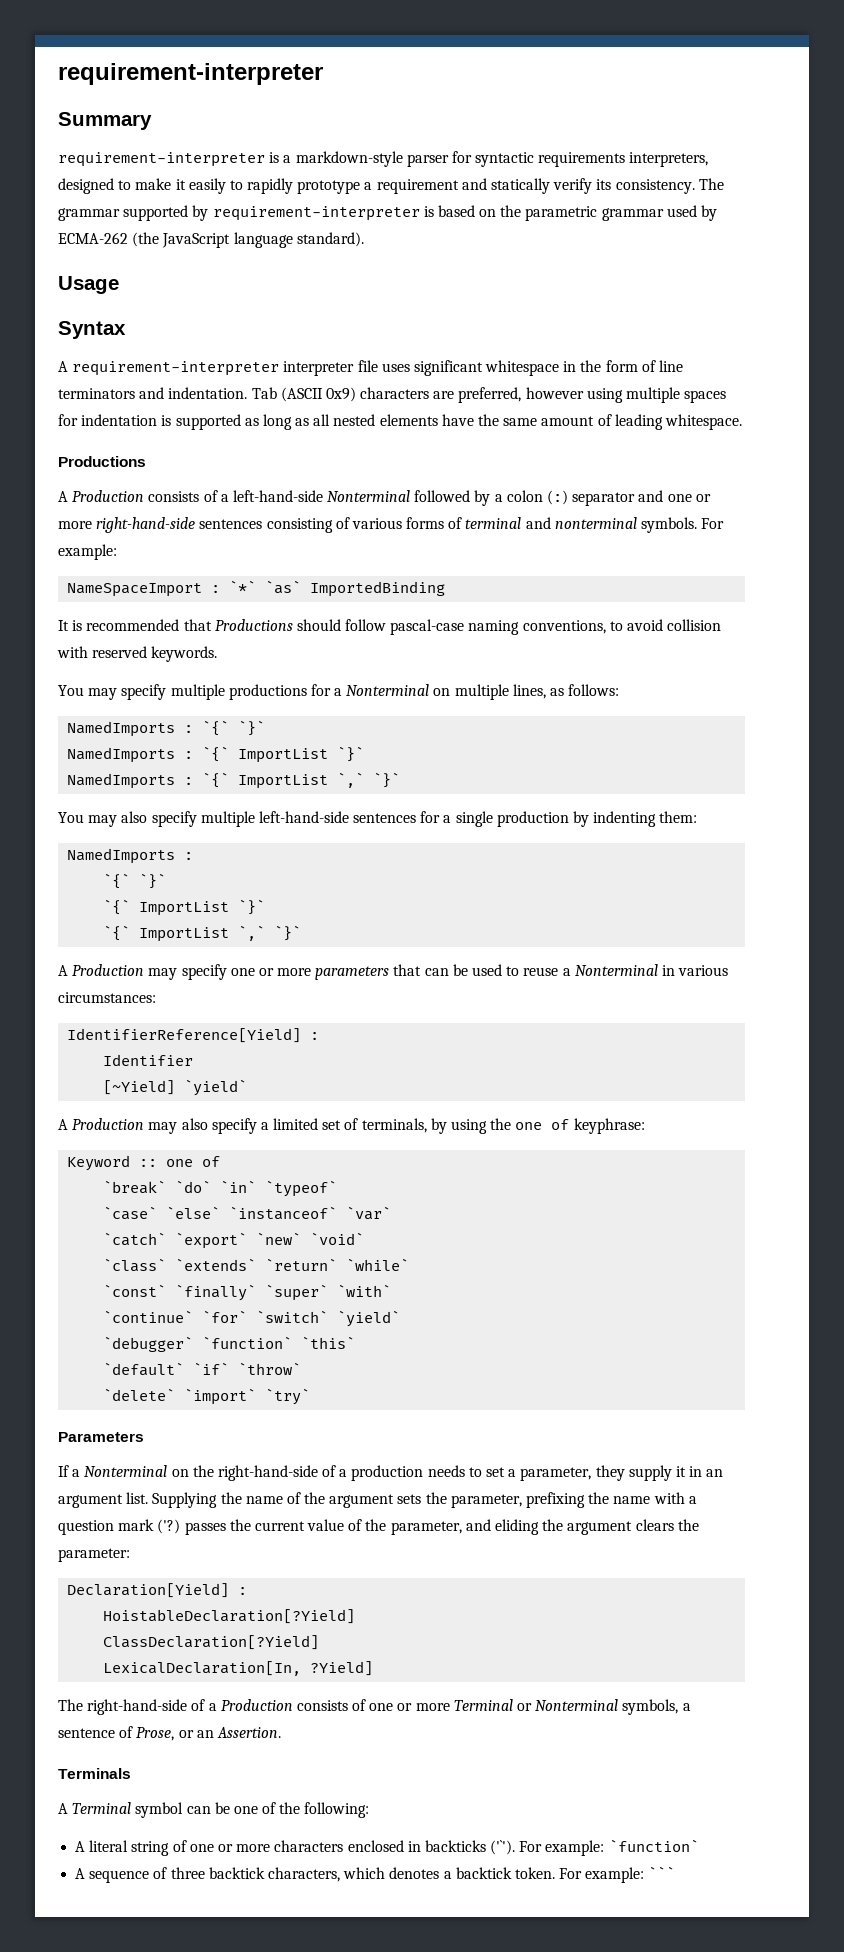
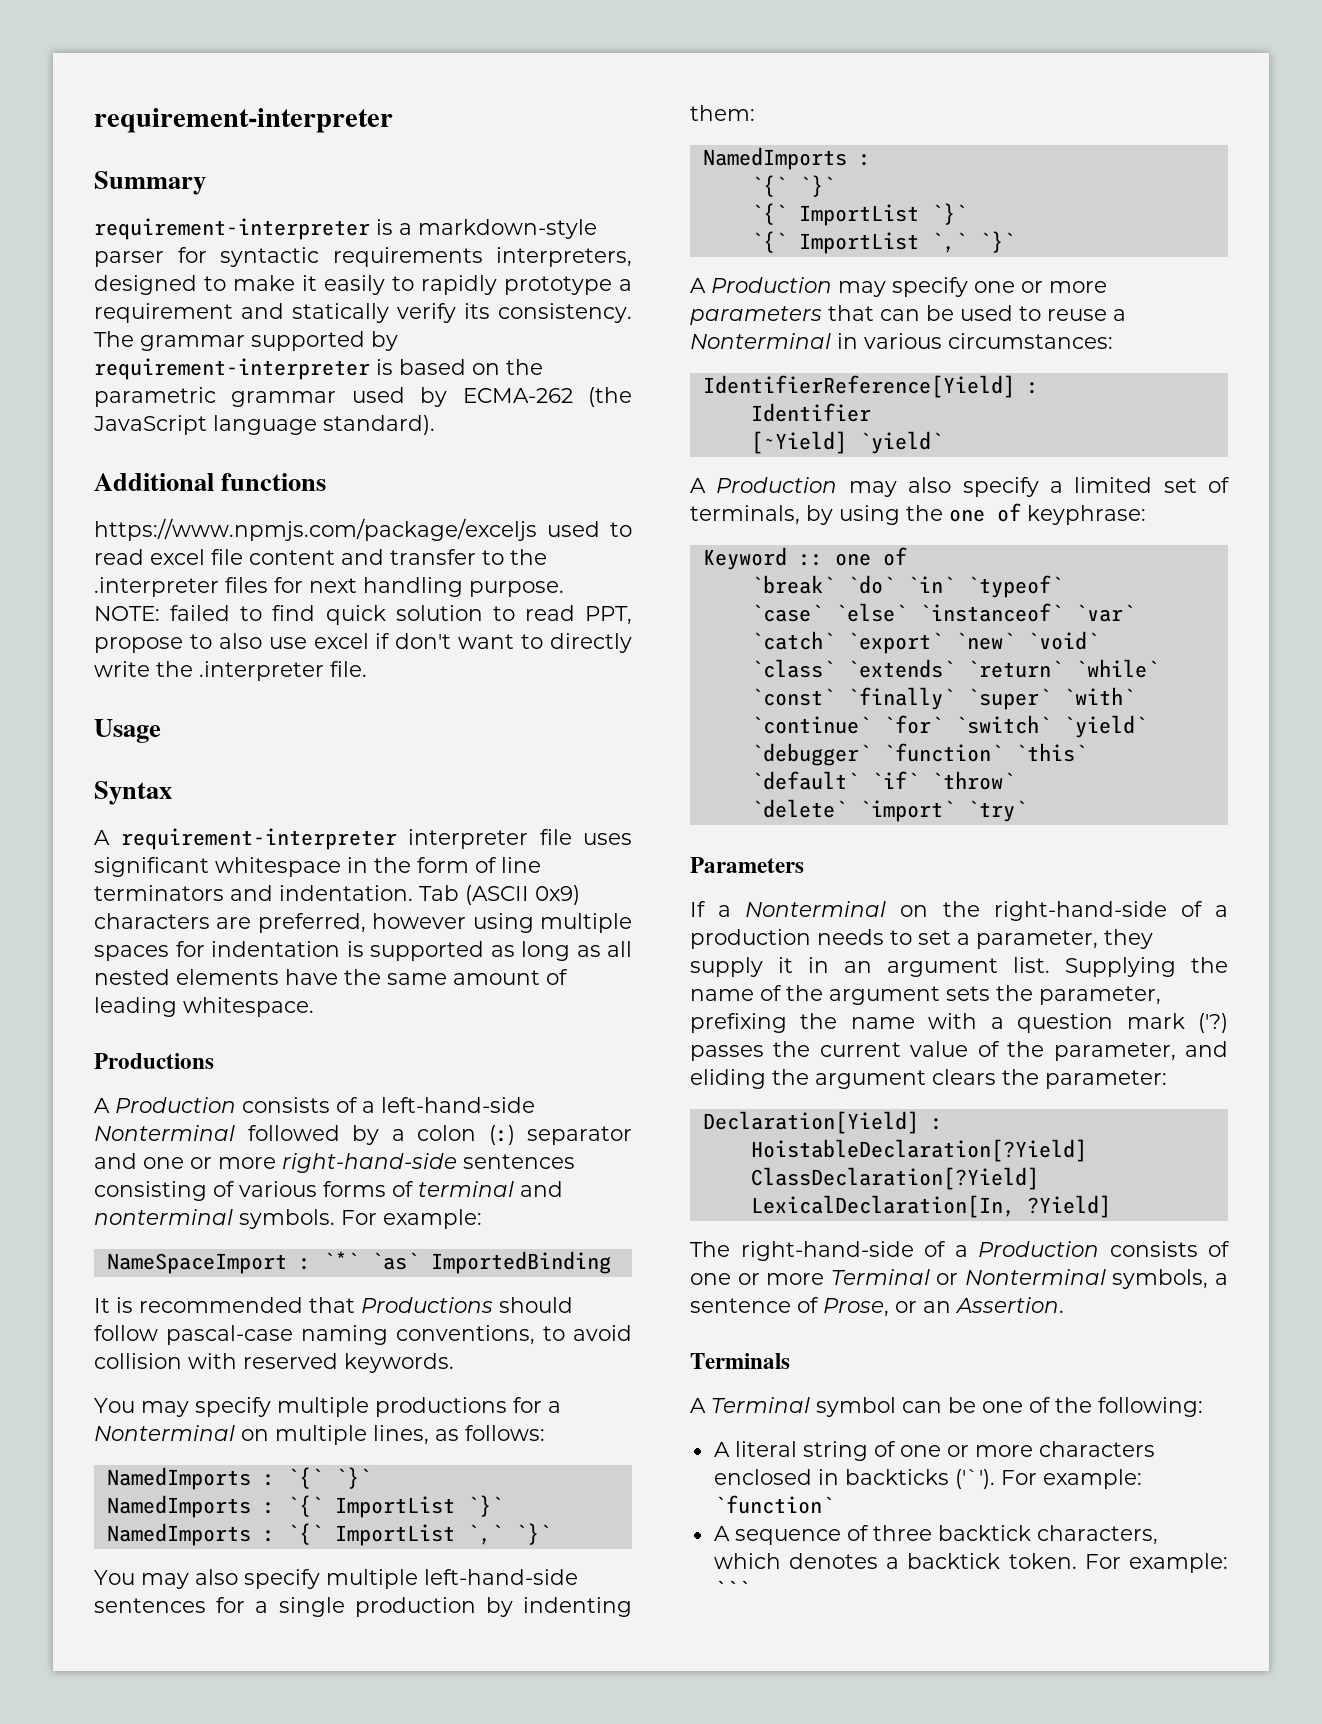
+ Additional functions
+ https://www.npmjs.com/package/exceljs used to read excel file content and transfer to the .interpreter files for next handling purpose. NOTE: failed to find quick solution to read PPT, propose to also use excel if don't want to directly write the .interpreter file.

